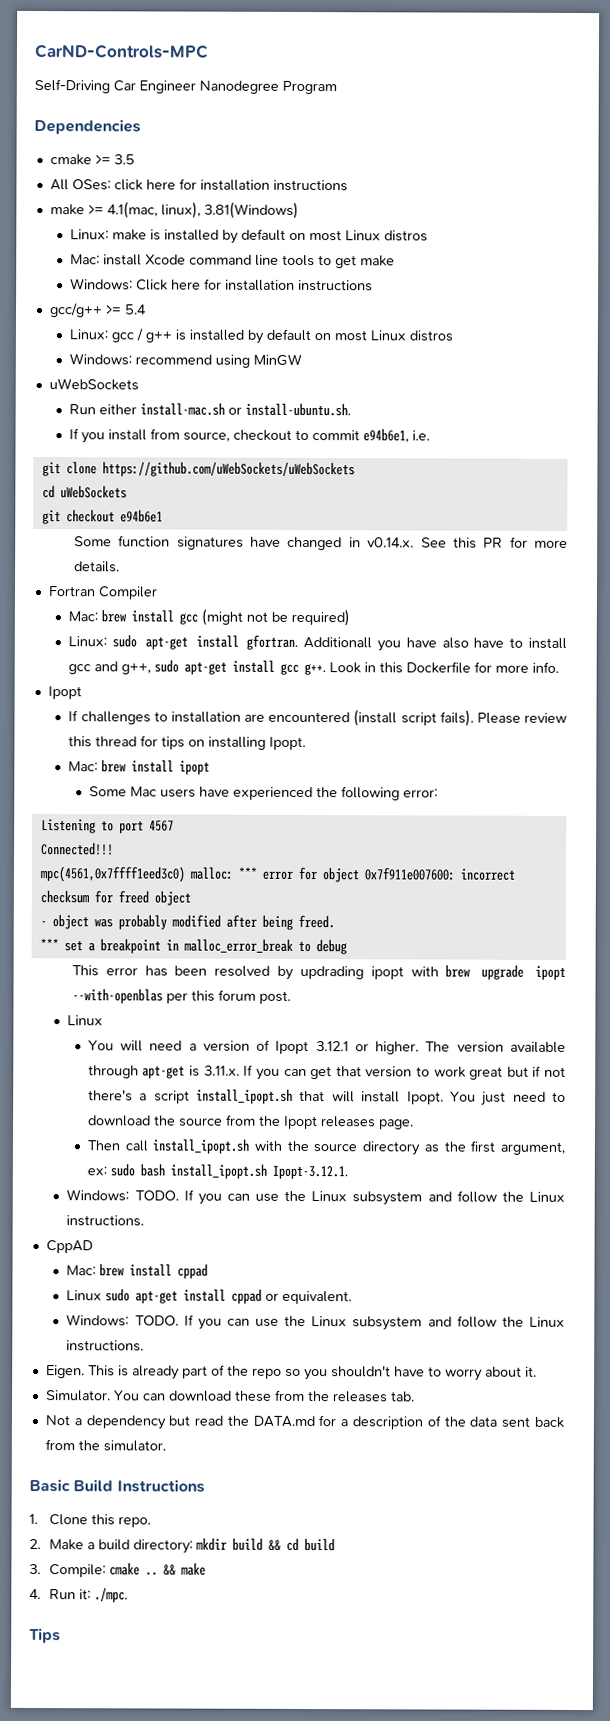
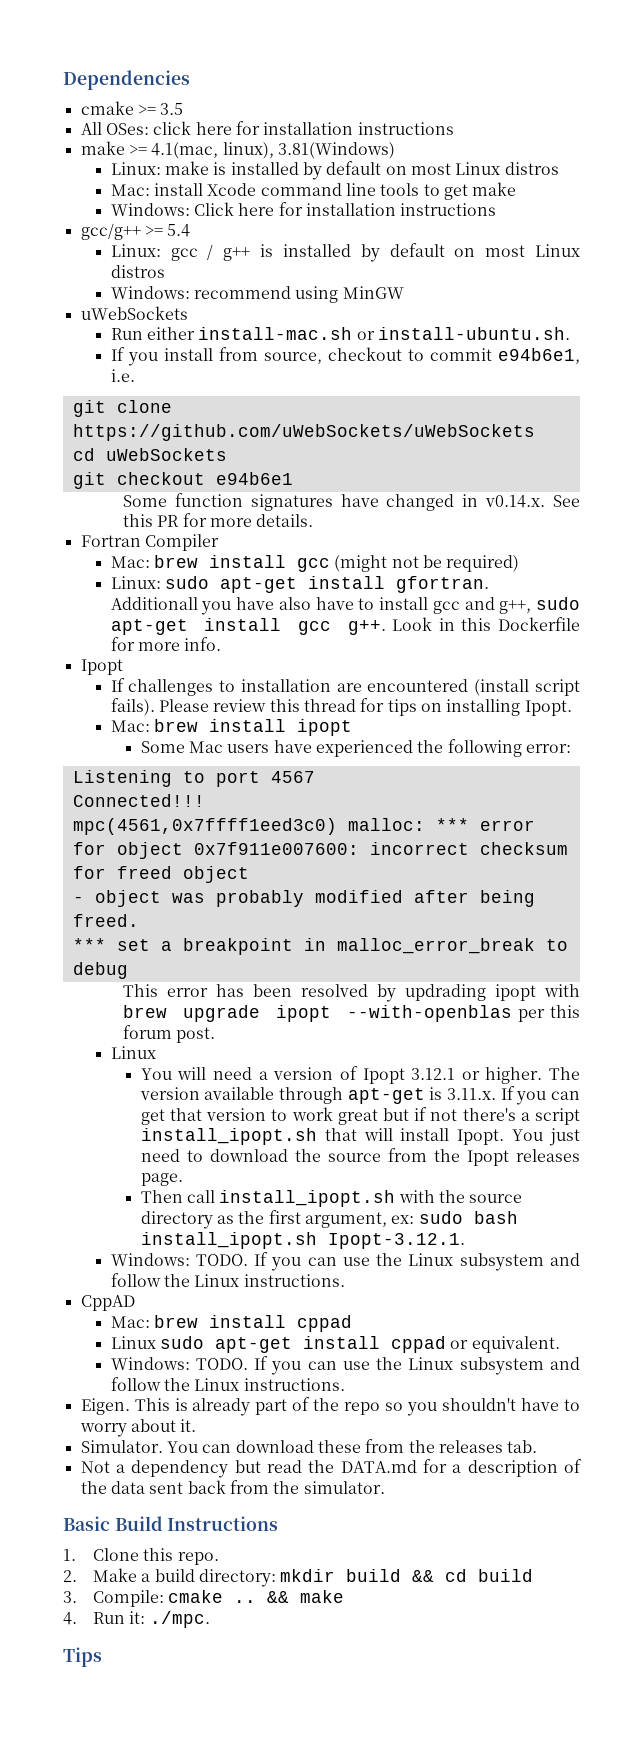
- CarND-Controls-MPC
- Self-Driving Car Engineer Nanodegree Program

